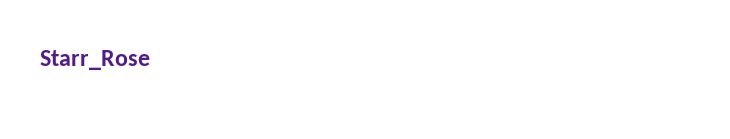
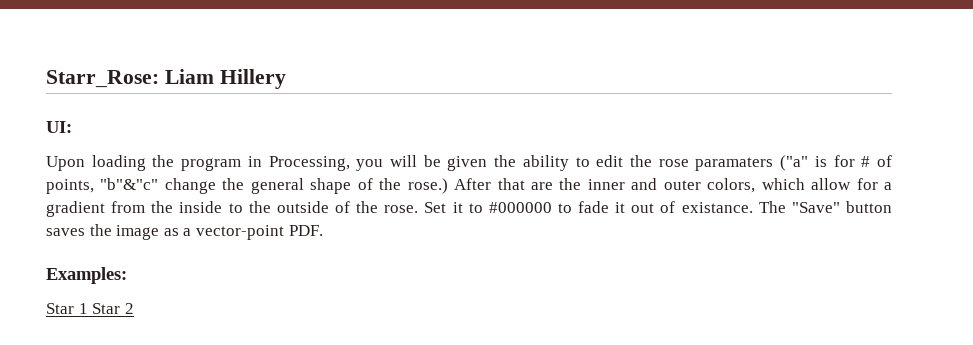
- Starr_Rose
+ Starr_Rose: Liam Hillery
+ UI:
+ Upon loading the program in Processing, you will be given the ability to edit the rose paramaters ("a" is for # of points, "b"&"c" change the general shape of the rose.) After that are the inner and outer colors, which allow for a gradient from the inside to the outside of the rose. Set it to #000000 to fade it out of existance. The "Save" button saves the image as a vector-point PDF.
+ Examples:
+ Star 1 Star 2

